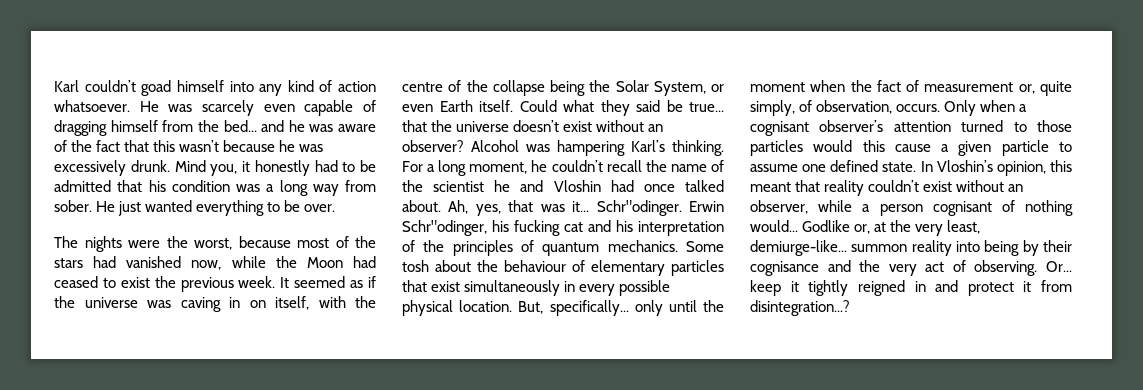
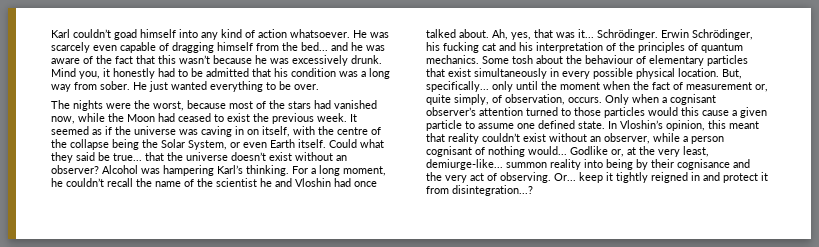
- Schr"odinger. Erwin Schr"odinger, his fucking cat and his interpretation of the principles of quantum mechanics.
+ Schrödinger. Erwin Schrödinger, his fucking cat and his interpretation of the principles of quantum mechanics.

